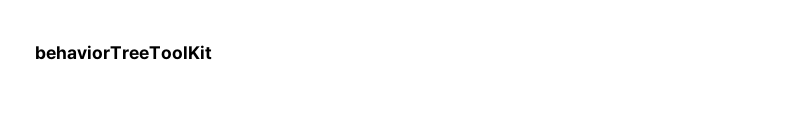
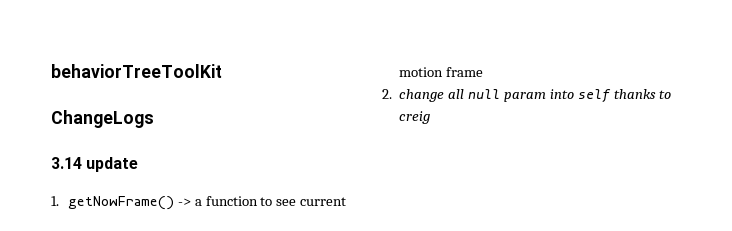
+ ChangeLogs
+ 3.14 update
+ 1. getNowFrame() -> a function to see current motion frame
+ 2. change all null param into self thanks to creig

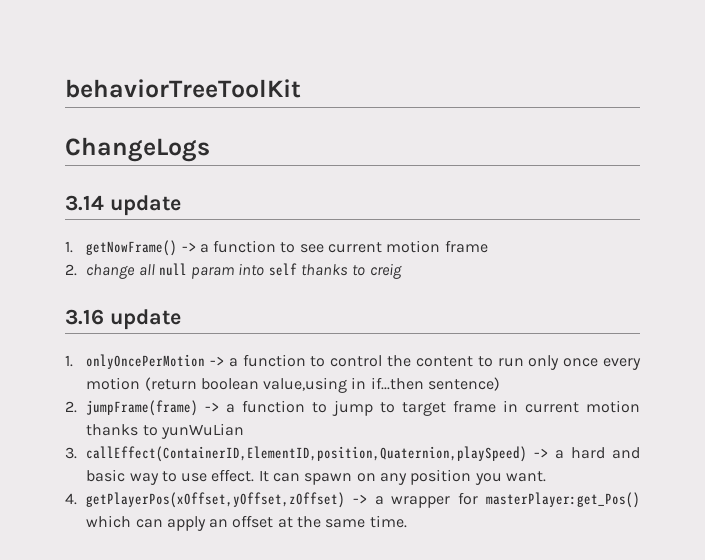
+ 3.16 update
+ 1. onlyOncePerMotion -> a function to control the content to run only once every motion (return boolean value,using in if...then sentence)
+ 2. jumpFrame(frame) -> a function to jump to target frame in current motion thanks to yunWuLian
+ 3. callEffect(ContainerID,ElementID,position,Quaternion,playSpeed) -> a hard and basic way to use effect. It can spawn on any position you want.
+ 4. getPlayerPos(xOffset,yOffset,zOffset) -> a wrapper for masterPlayer:get_Pos() which can apply an offset at the same time.

